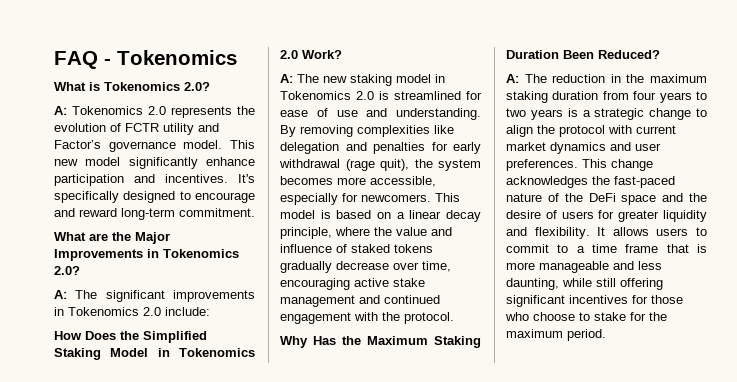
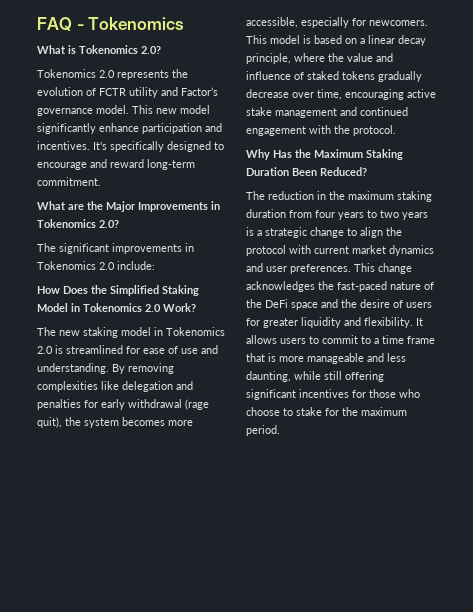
- A: Tokenomics 2.0 represents the evolution of FCTR utility and Factor’s governance model.
+ Tokenomics 2.0 represents the evolution of FCTR utility and Factor’s governance model.
- A: The significant improvements in Tokenomics 2.0 include:
+ The significant improvements in Tokenomics 2.0 include:
- A: The new staking model in Tokenomics 2.0 is streamlined for ease of use and understanding.
+ The new staking model in Tokenomics 2.0 is streamlined for ease of use and understanding.
- A: The reduction in the maximum staking duration from four years to two years is a strategic change to align the protocol with current market dynamics and user preferences.
+ The reduction in the maximum staking duration from four years to two years is a strategic change to align the protocol with current market dynamics and user preferences.

